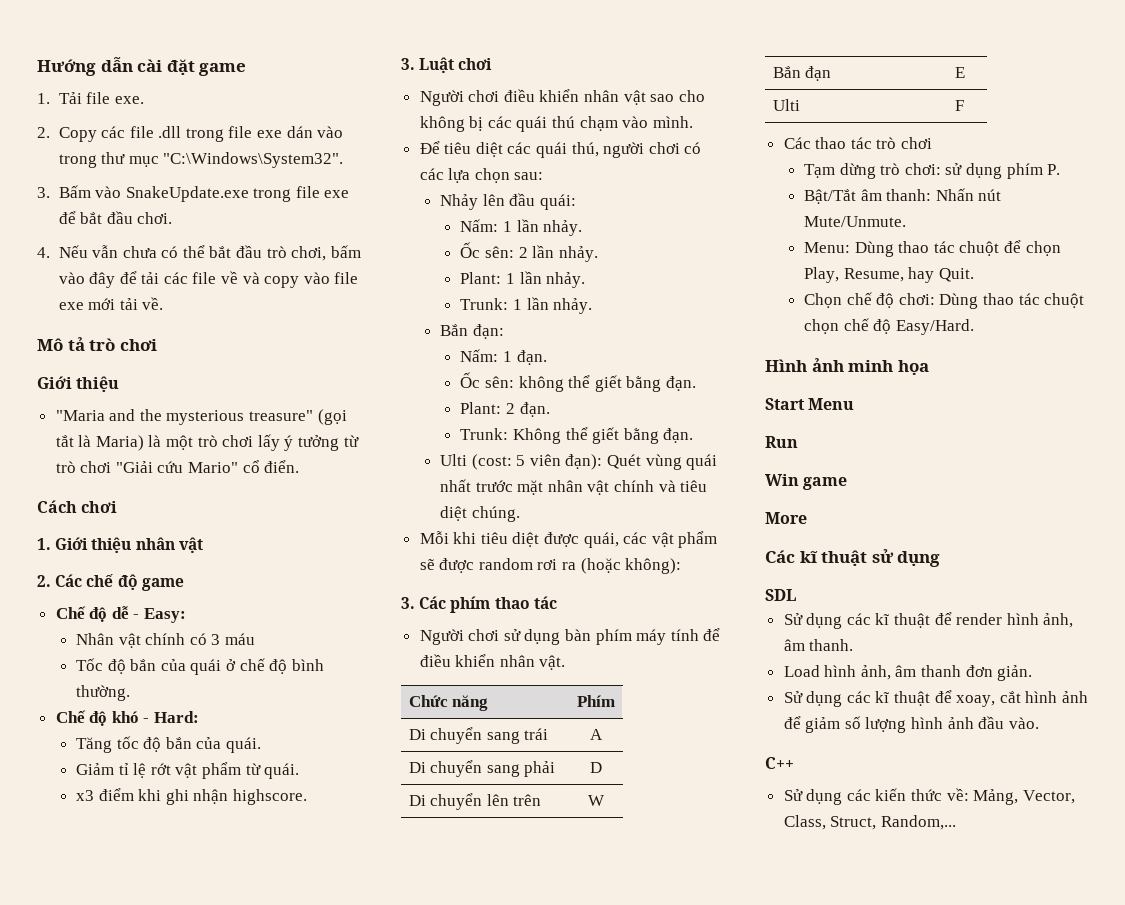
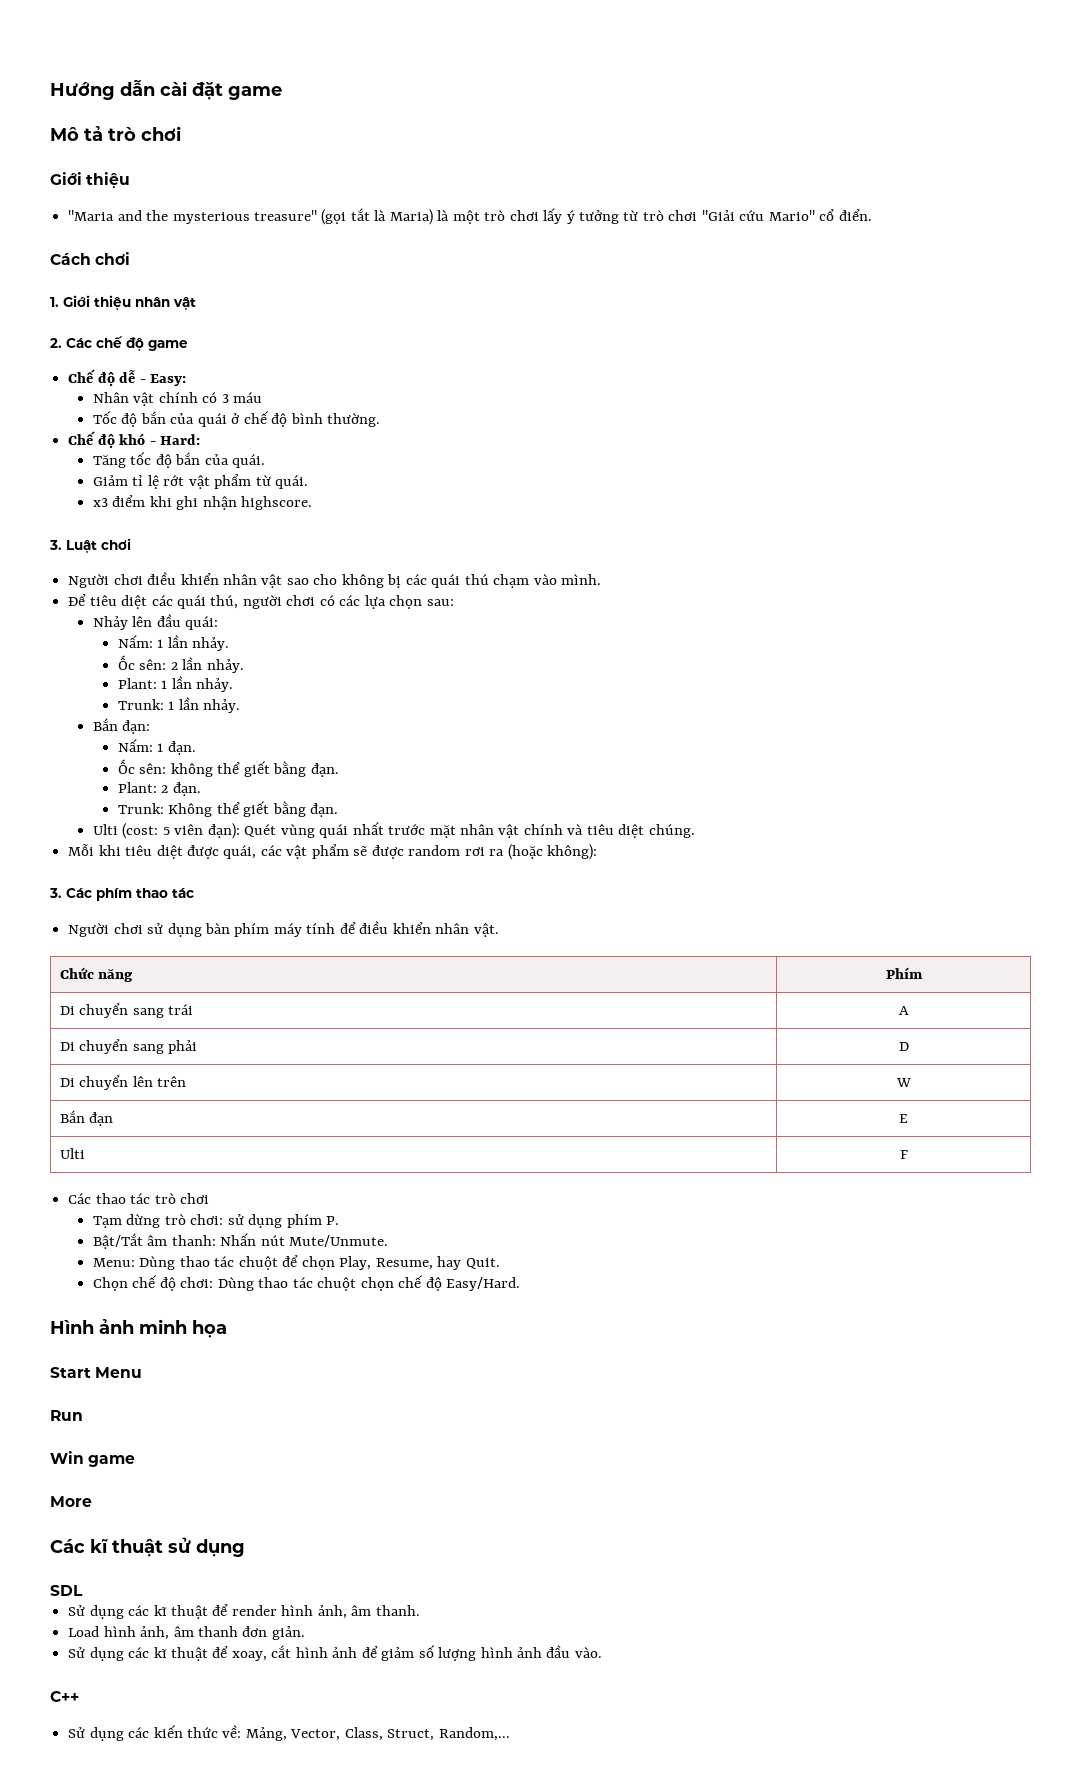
- 1. Tải file exe.
- 2. Copy các file .dll trong file exe dán vào trong thư mục "C:\Windows\System32".
- 3. Bấm vào SnakeUpdate.exe trong file exe để bắt đầu chơi.
- 4. Nếu vẫn chưa có thể bắt đầu trò chơi, bấm vào đây để tải các file về và copy vào file exe mới tải về.

